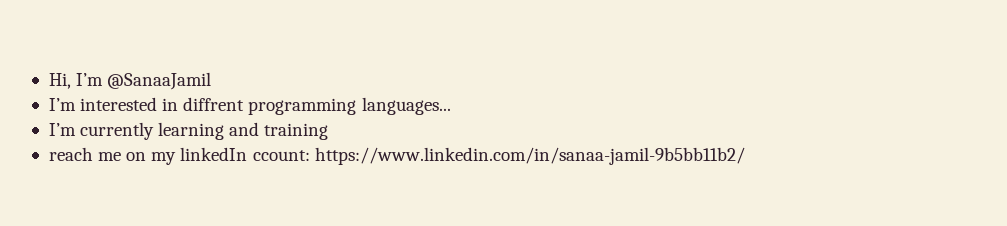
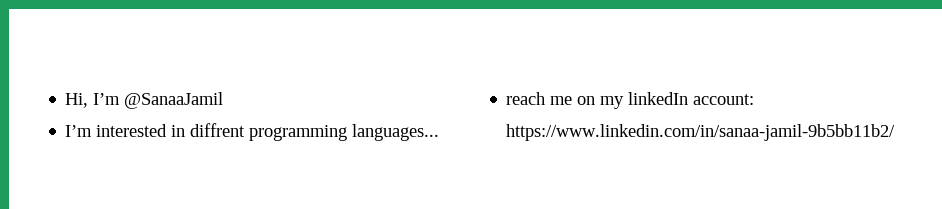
- I’m currently learning and training
- reach me on my linkedIn ccount: https://www.linkedin.com/in/sanaa-jamil-9b5bb11b2/
+ reach me on my linkedIn account: https://www.linkedin.com/in/sanaa-jamil-9b5bb11b2/

